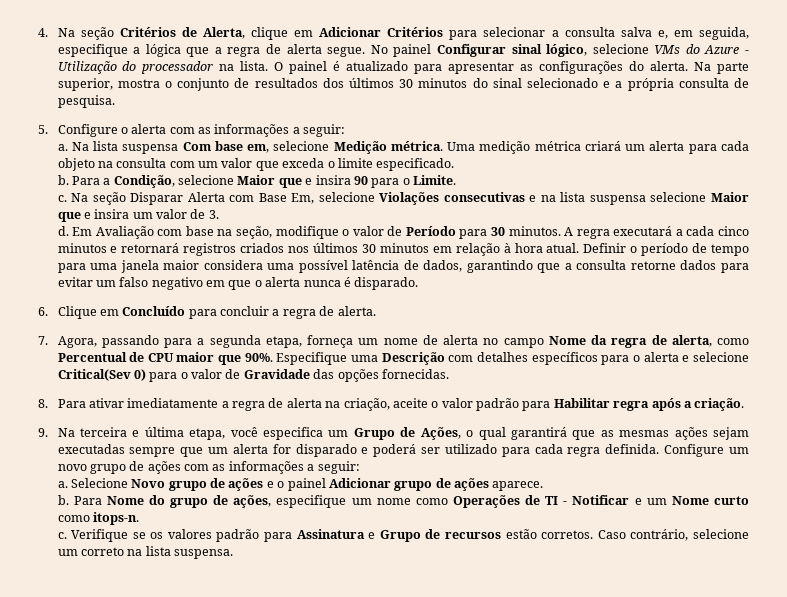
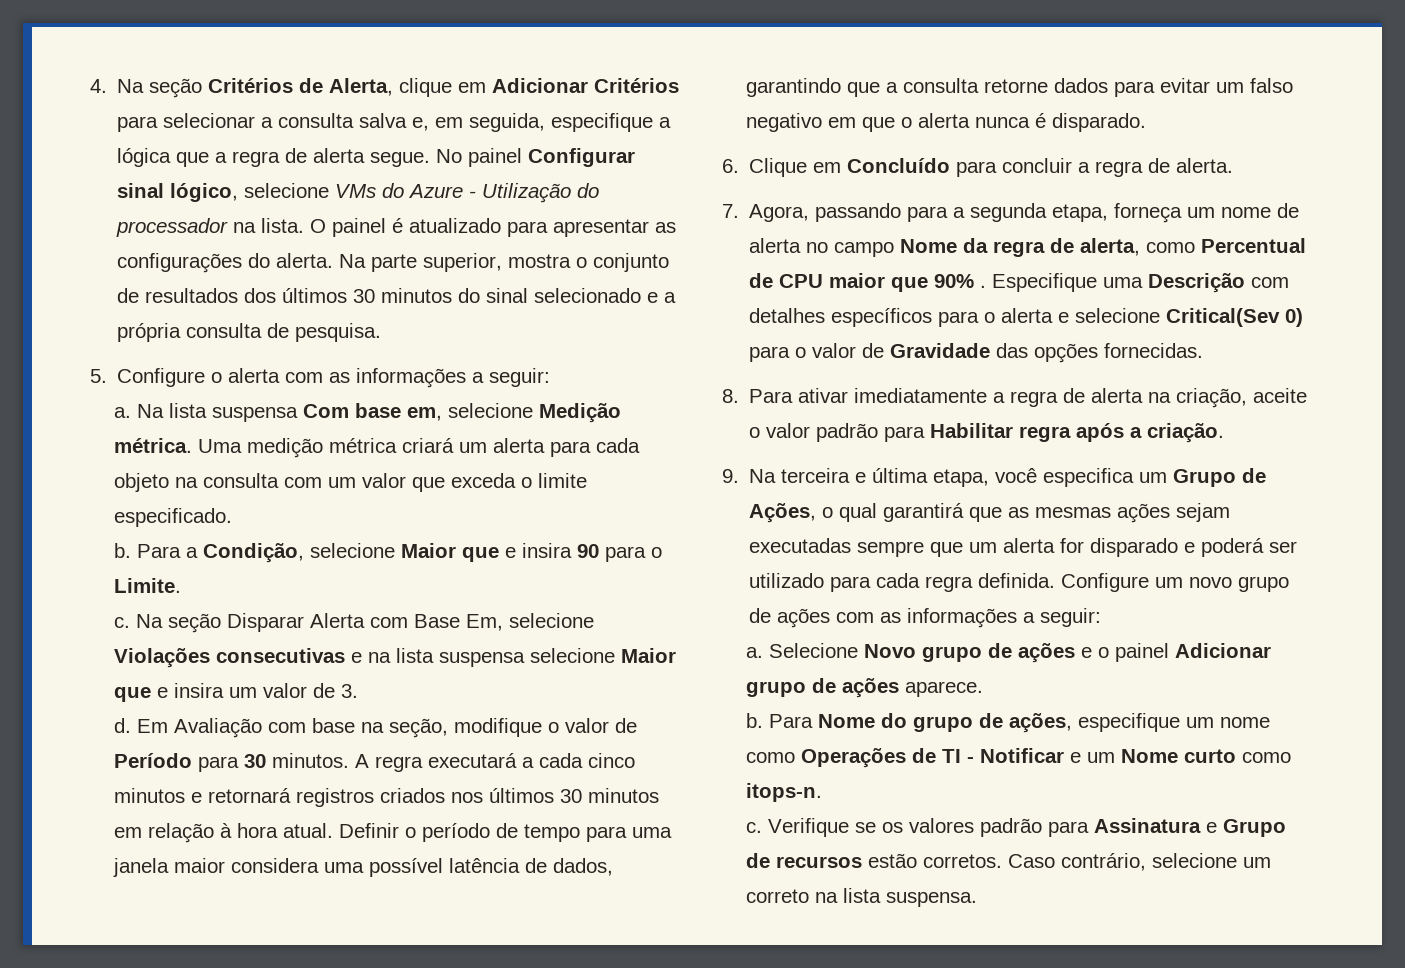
- 7. Agora, passando para a segunda etapa, forneça um nome de alerta no campo Nome da regra de alerta, como Percentual de CPU maior que 90%.
+ 7. Agora, passando para a segunda etapa, forneça um nome de alerta no campo Nome da regra de alerta, como Percentual de CPU maior que 90% .

